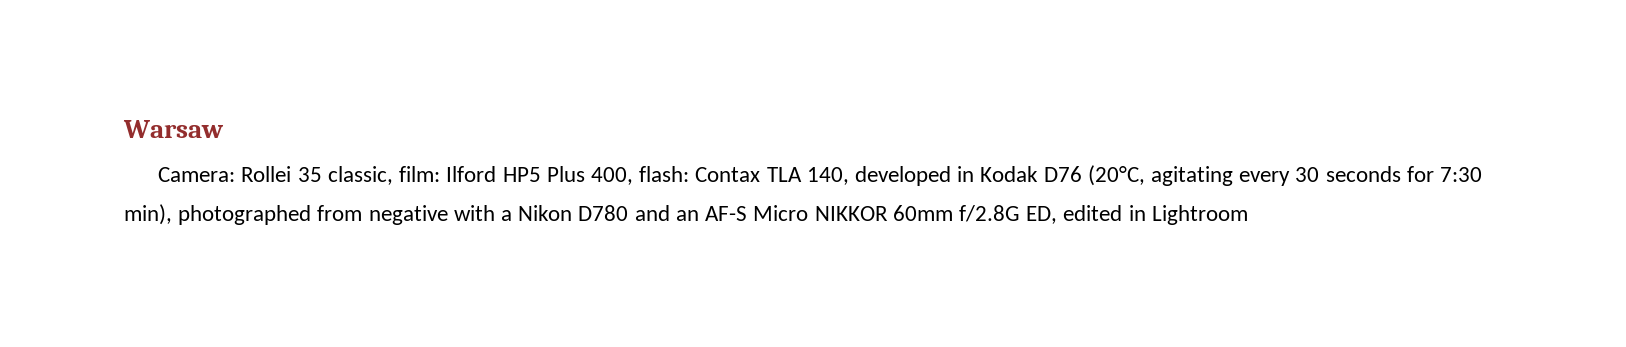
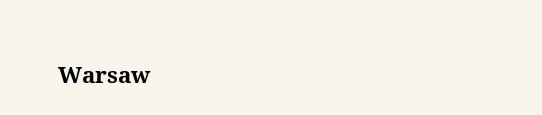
- Camera: Rollei 35 classic, film: Ilford HP5 Plus 400, flash: Contax TLA 140, developed in Kodak D76 (20°C, agitating every 30 seconds for 7:30 min), photographed from negative with a Nikon D780 and an AF-S Micro NIKKOR 60mm f/2.8G ED, edited in Lightroom

